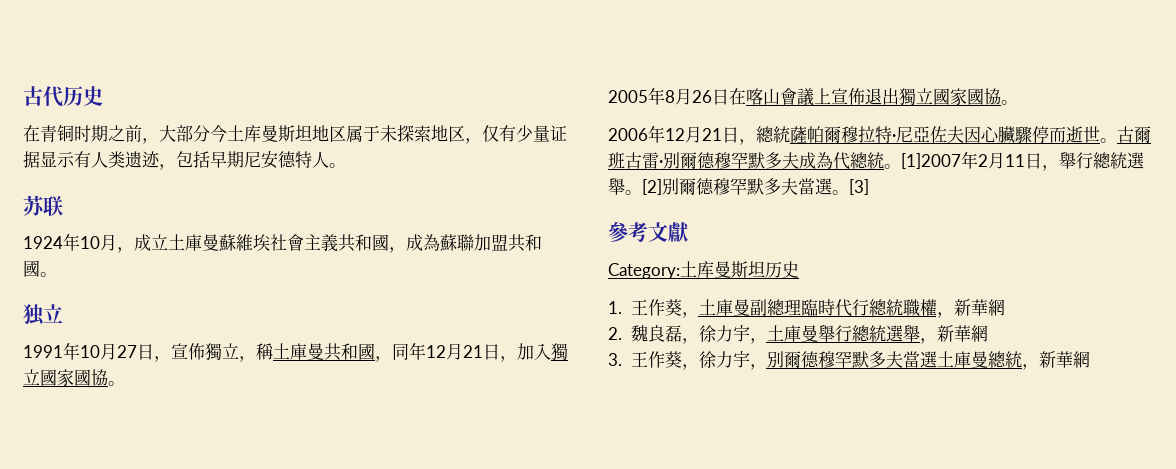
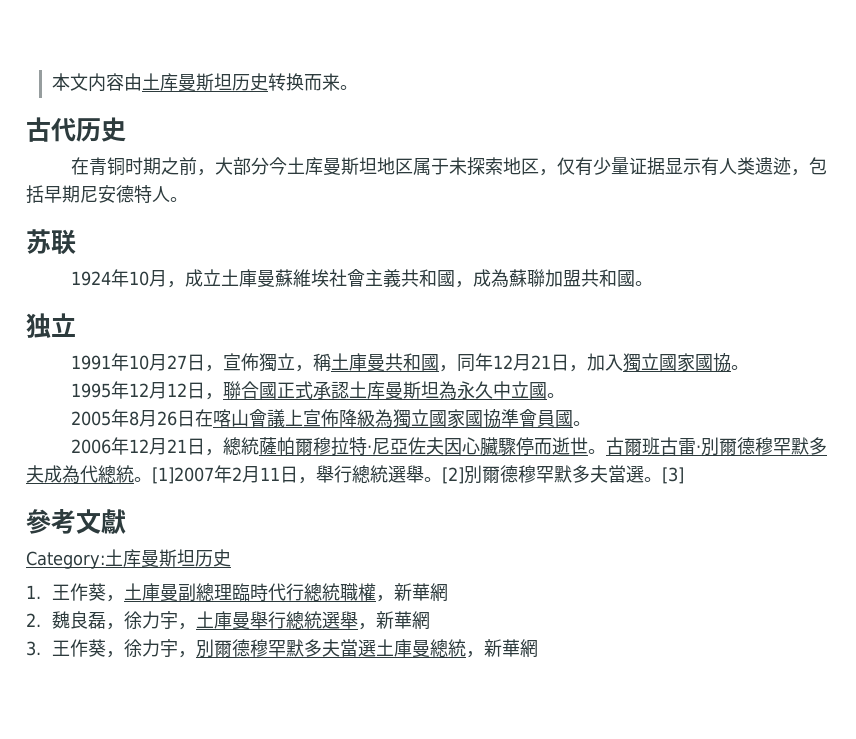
+ 本文内容由土库曼斯坦历史转换而来。
+ 1995年12月12日，聯合國正式承認土库曼斯坦為永久中立國。
- 2005年8月26日在喀山會議上宣佈退出獨立國家國協。
+ 2005年8月26日在喀山會議上宣佈降級為獨立國家國協準會員國。

